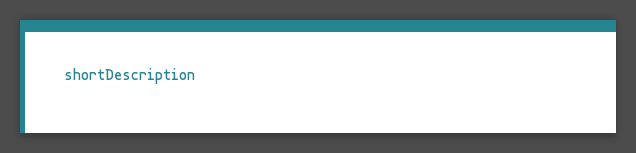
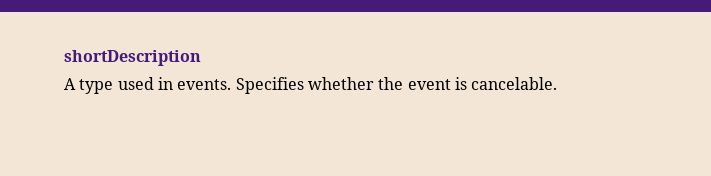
+ A type used in events. Specifies whether the event is cancelable.

